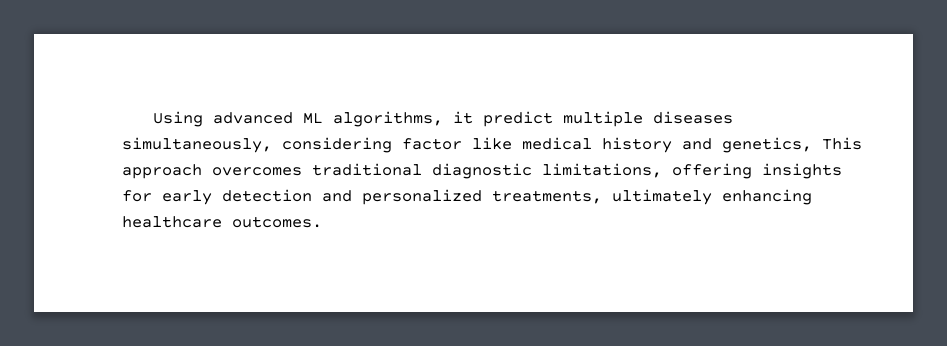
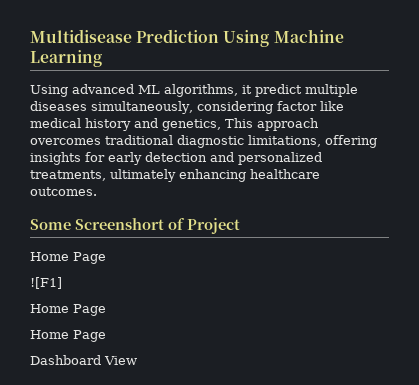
+ Multidisease Prediction Using Machine Learning
+ Some Screenshort of Project
+ Home Page
+ ![F1]
+ Home Page
+ Home Page
+ Dashboard View

